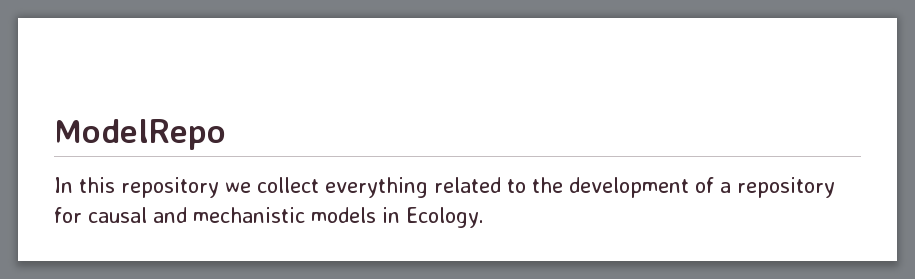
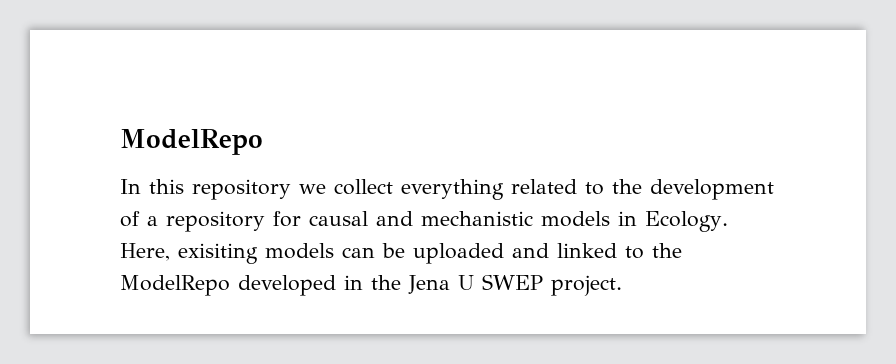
+ Here, exisiting models can be uploaded and linked to the ModelRepo developed in the Jena U SWEP project.

